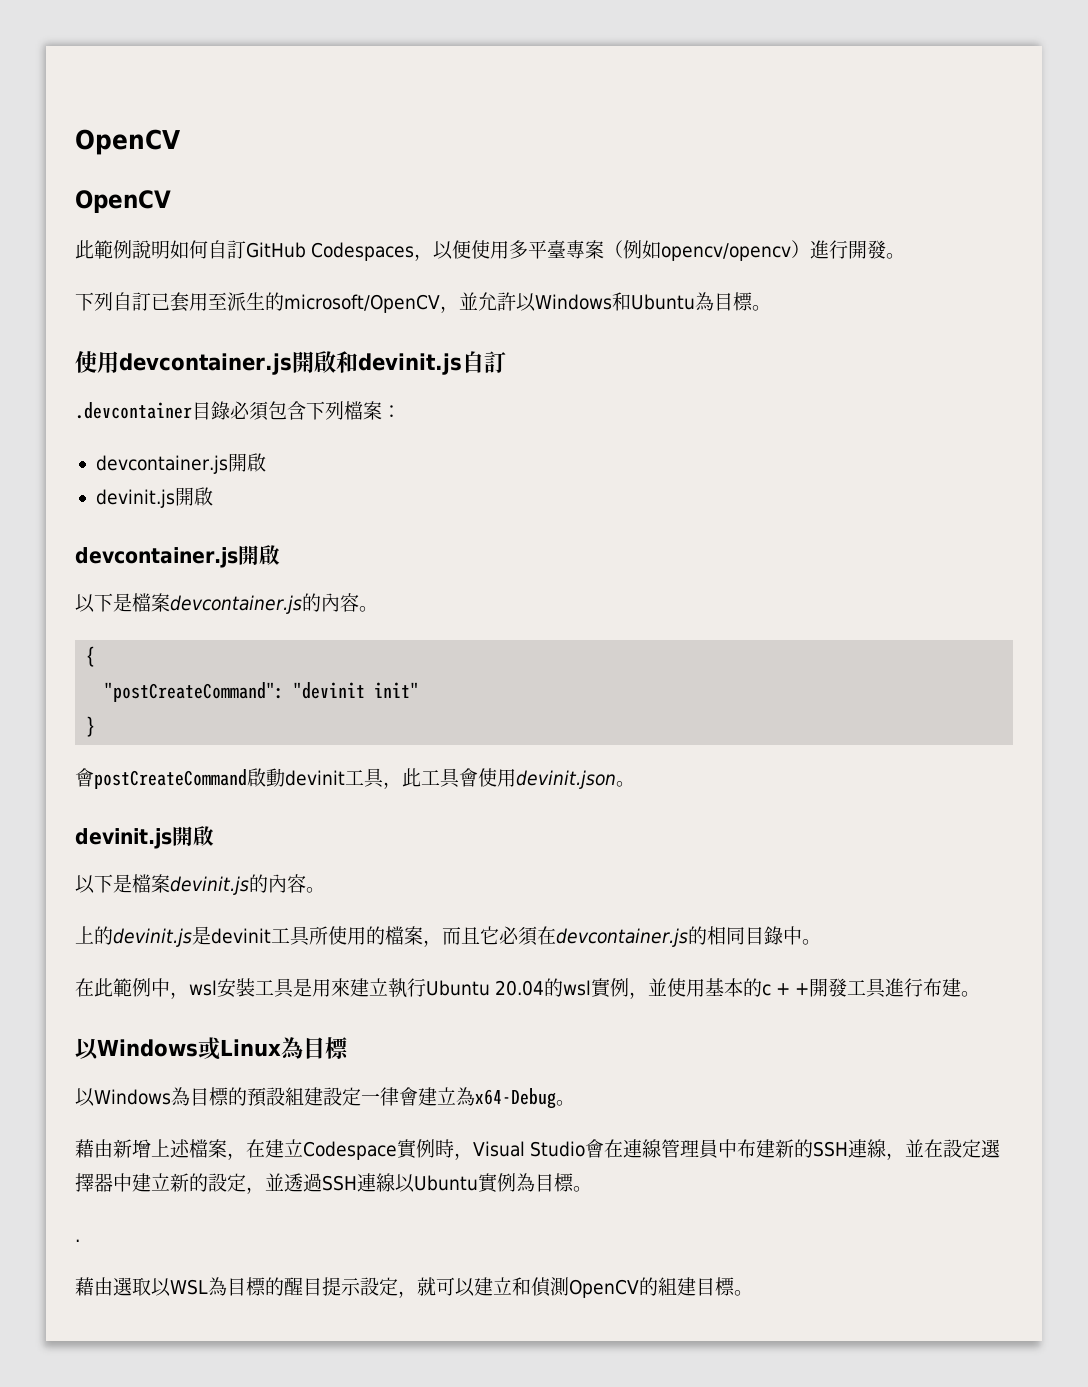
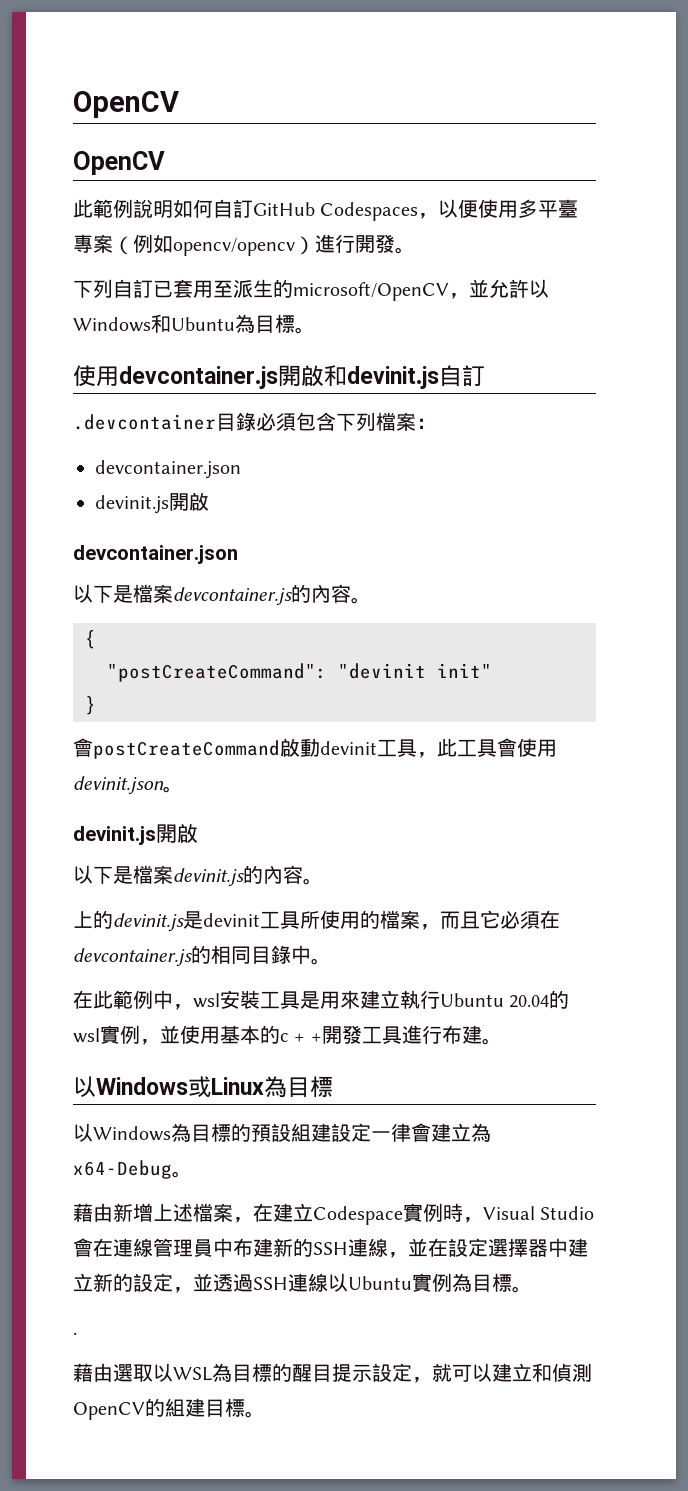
  .devcontainer目錄必須包含下列檔案：
- devcontainer.js開啟
+ devcontainer.json
  devinit.js開啟
- devcontainer.js開啟
+ devcontainer.json

